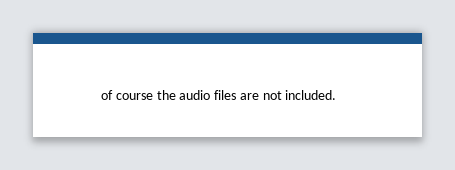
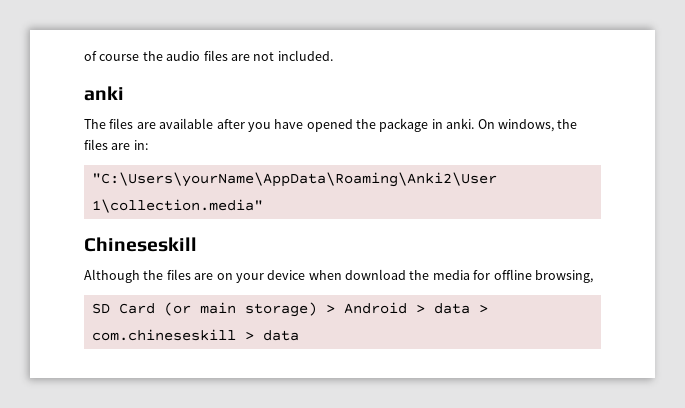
+ anki
+ The files are available after you have opened the package in anki. On windows, the files are in:
+ "C:\Users\yourName\AppData\Roaming\Anki2\User 1\collection.media"
+ Chineseskill
+ Although the files are on your device when download the media for offline browsing,
+ SD Card (or main storage) > Android > data > com.chineseskill > data

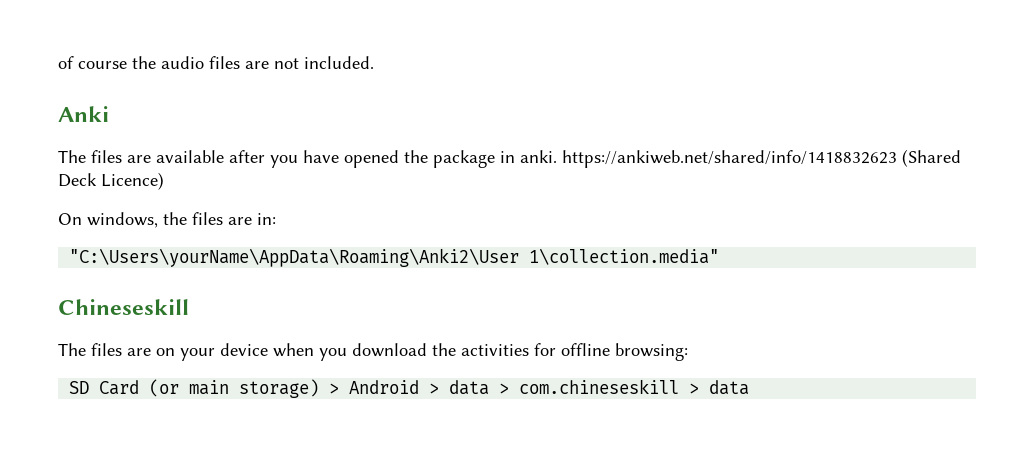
- anki
+ Anki
- The files are available after you have opened the package in anki. On windows, the files are in:
+ The files are available after you have opened the package in anki. https://ankiweb.net/shared/info/1418832623 (Shared Deck Licence)
+ On windows, the files are in:
- Although the files are on your device when download the media for offline browsing,
+ The files are on your device when you download the activities for offline browsing:

